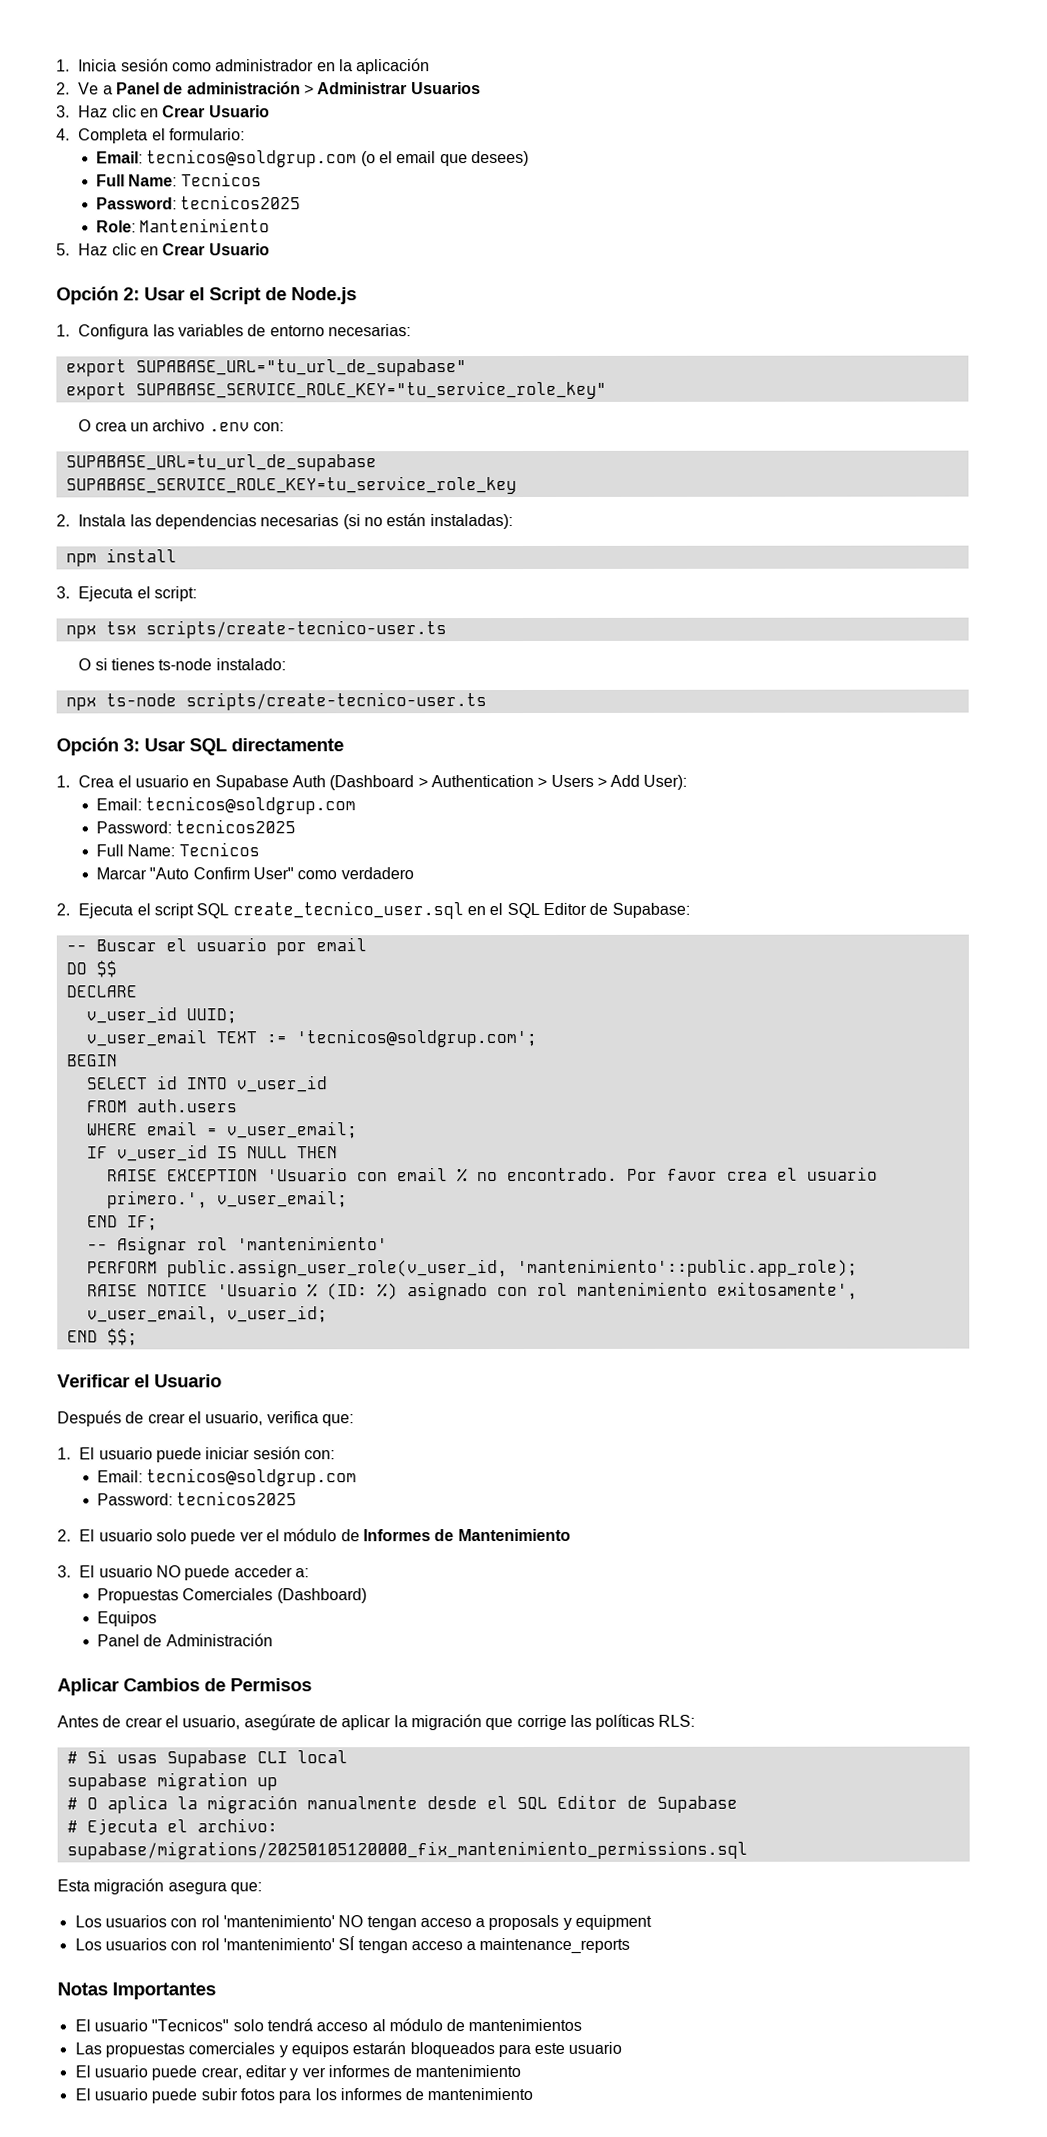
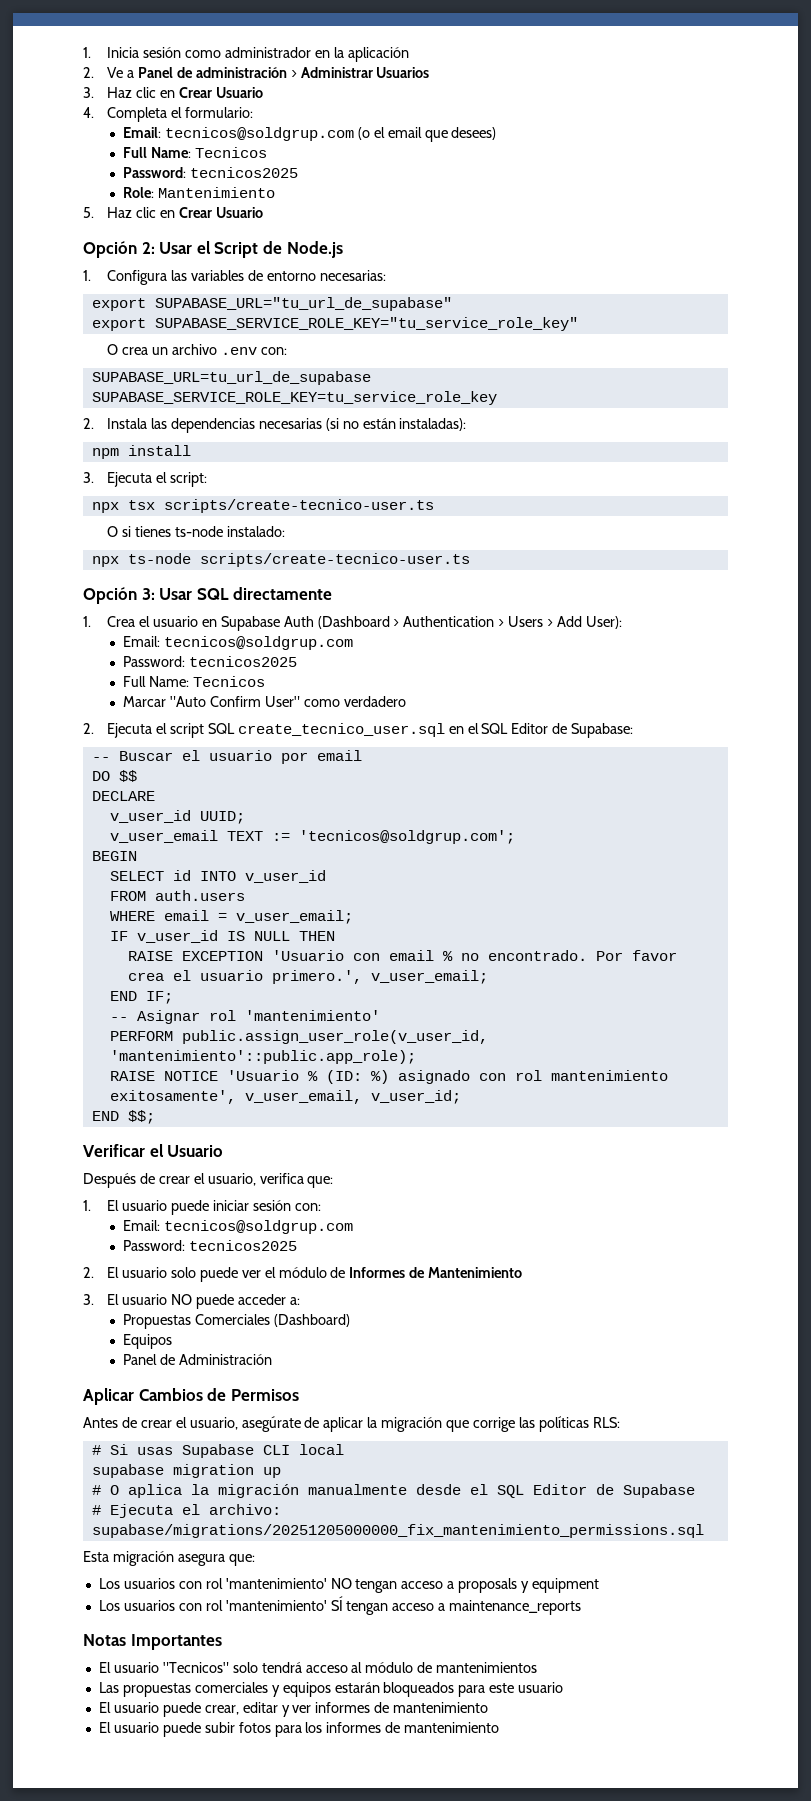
- # Ejecuta el archivo: supabase/migrations/20250105120000_fix_mantenimiento_permissions.sql
+ # Ejecuta el archivo: supabase/migrations/20251205000000_fix_mantenimiento_permissions.sql

